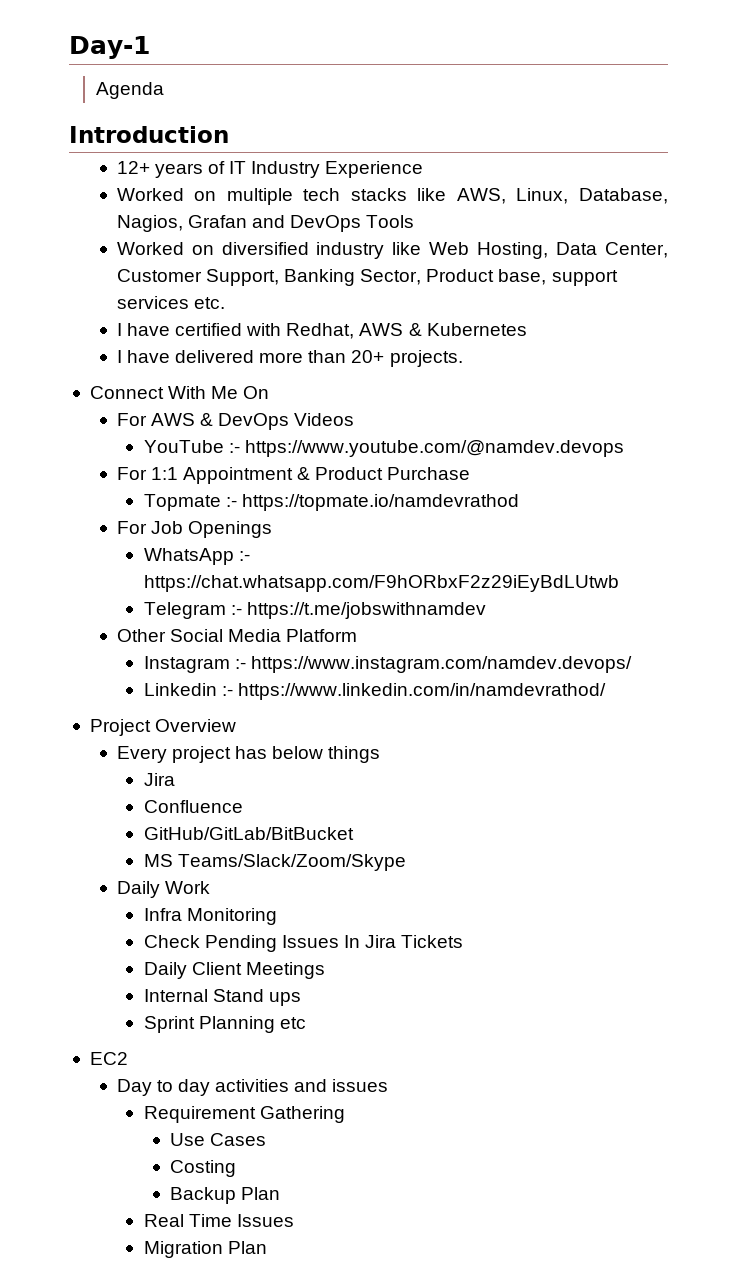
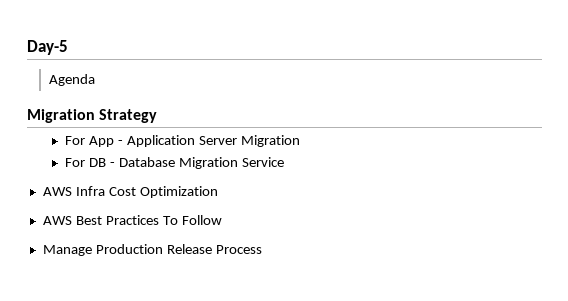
- Day-1
+ Day-5
- Introduction
- 12+ years of IT Industry Experience
- Worked on multiple tech stacks like AWS, Linux, Database, Nagios, Grafan and DevOps Tools
- Worked on diversified industry like Web Hosting, Data Center, Customer Support, Banking Sector, Product base, support services etc.
- I have certified with Redhat, AWS & Kubernetes
- I have delivered more than 20+ projects.
- Connect With Me On
- For AWS & DevOps Videos
- YouTube :- https://www.youtube.com/@namdev.devops
- For 1:1 Appointment & Product Purchase
- Topmate :- https://topmate.io/namdevrathod
- For Job Openings
- WhatsApp :- https://chat.whatsapp.com/F9hORbxF2z29iEyBdLUtwb
- Telegram :- https://t.me/jobswithnamdev
- Other Social Media Platform
- Instagram :- https://www.instagram.com/namdev.devops/
- Linkedin :- https://www.linkedin.com/in/namdevrathod/
- Project Overview
- Every project has below things
- Jira
- Confluence
- GitHub/GitLab/BitBucket
- MS Teams/Slack/Zoom/Skype
- Daily Work
- Infra Monitoring
- Check Pending Issues In Jira Tickets
- Daily Client Meetings
- Internal Stand ups
- Sprint Planning etc
- EC2
- Day to day activities and issues
- Requirement Gathering
- Use Cases
- Costing
- Backup Plan
- Real Time Issues
- Migration Plan
+ Migration Strategy
+ For App - Application Server Migration
+ For DB - Database Migration Service
+ AWS Infra Cost Optimization
+ AWS Best Practices To Follow
+ Manage Production Release Process

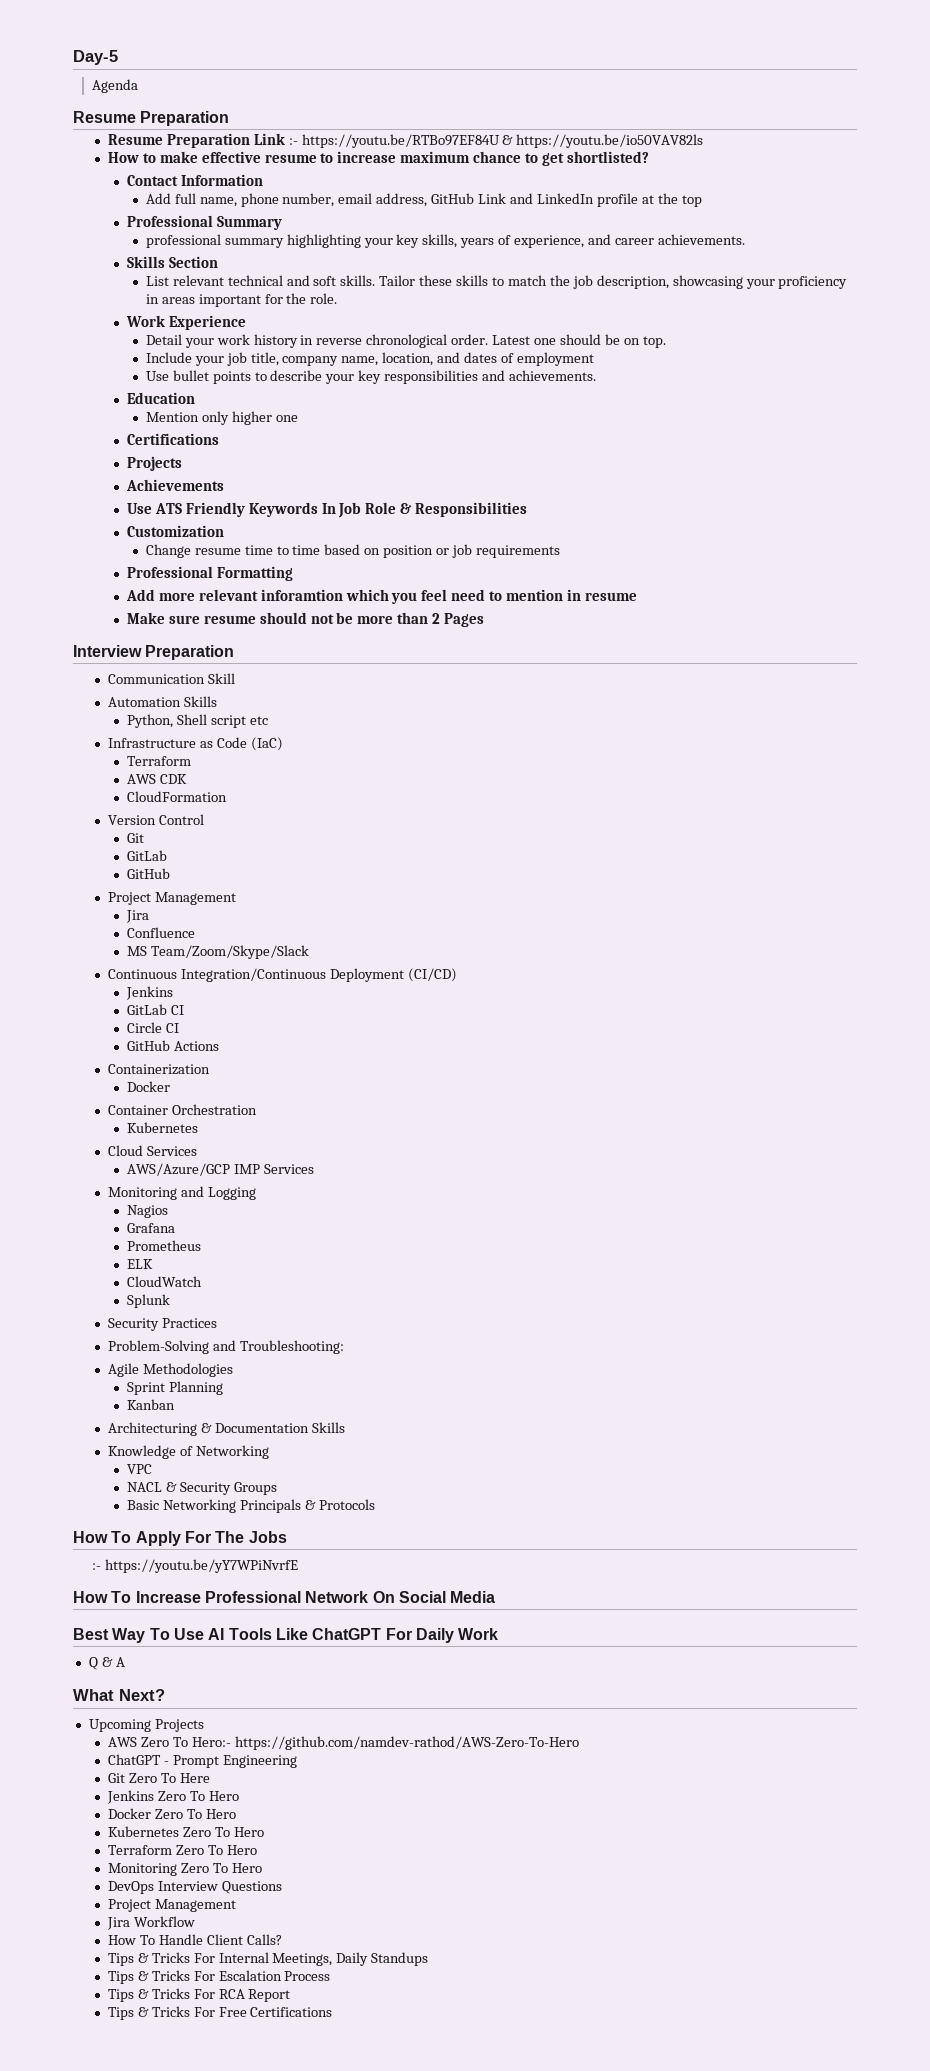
  Agenda
- Migration Strategy
- For App - Application Server Migration
- For DB - Database Migration Service
- AWS Infra Cost Optimization
- AWS Best Practices To Follow
- Manage Production Release Process
+ Resume Preparation
+ Resume Preparation Link :- https://youtu.be/RTBo97EF84U & https://youtu.be/io50VAV82ls
+ How to make effective resume to increase maximum chance to get shortlisted?
+ Contact Information
+ Add full name, phone number, email address, GitHub Link and LinkedIn profile at the top
+ Professional Summary
+ professional summary highlighting your key skills, years of experience, and career achievements.
+ Skills Section
+ List relevant technical and soft skills. Tailor these skills to match the job description, showcasing your proficiency in areas important for the role.
+ Work Experience
+ Detail your work history in reverse chronological order. Latest one should be on top.
+ Include your job title, company name, location, and dates of employment
+ Use bullet points to describe your key responsibilities and achievements.
+ Education
+ Mention only higher one
+ Certifications
+ Projects
+ Achievements
+ Use ATS Friendly Keywords In Job Role & Responsibilities
+ Customization
+ Change resume time to time based on position or job requirements
+ Professional Formatting
+ Add more relevant inforamtion which you feel need to mention in resume
+ Make sure resume should not be more than 2 Pages
+ Interview Preparation
+ Communication Skill
+ Automation Skills
+ Python, Shell script etc
+ Infrastructure as Code (IaC)
+ Terraform
+ AWS CDK
+ CloudFormation
+ Version Control
+ Git
+ GitLab
+ GitHub
+ Project Management
+ Jira
+ Confluence
+ MS Team/Zoom/Skype/Slack
+ Continuous Integration/Continuous Deployment (CI/CD)
+ Jenkins
+ GitLab CI
+ Circle CI
+ GitHub Actions
+ Containerization
+ Docker
+ Container Orchestration
+ Kubernetes
+ Cloud Services
+ AWS/Azure/GCP IMP Services
+ Monitoring and Logging
+ Nagios
+ Grafana
+ Prometheus
+ ELK
+ CloudWatch
+ Splunk
+ Security Practices
+ Problem-Solving and Troubleshooting:
+ Agile Methodologies
+ Sprint Planning
+ Kanban
+ Architecturing & Documentation Skills
+ Knowledge of Networking
+ VPC
+ NACL & Security Groups
+ Basic Networking Principals & Protocols
+ How To Apply For The Jobs
+ :- https://youtu.be/yY7WPiNvrfE
+ How To Increase Professional Network On Social Media
+ Best Way To Use AI Tools Like ChatGPT For Daily Work
+ Q & A
+ What Next?
+ Upcoming Projects
+ AWS Zero To Hero:- https://github.com/namdev-rathod/AWS-Zero-To-Hero
+ ChatGPT - Prompt Engineering
+ Git Zero To Here
+ Jenkins Zero To Hero
+ Docker Zero To Hero
+ Kubernetes Zero To Hero
+ Terraform Zero To Hero
+ Monitoring Zero To Hero
+ DevOps Interview Questions
+ Project Management
+ Jira Workflow
+ How To Handle Client Calls?
+ Tips & Tricks For Internal Meetings, Daily Standups
+ Tips & Tricks For Escalation Process
+ Tips & Tricks For RCA Report
+ Tips & Tricks For Free Certifications

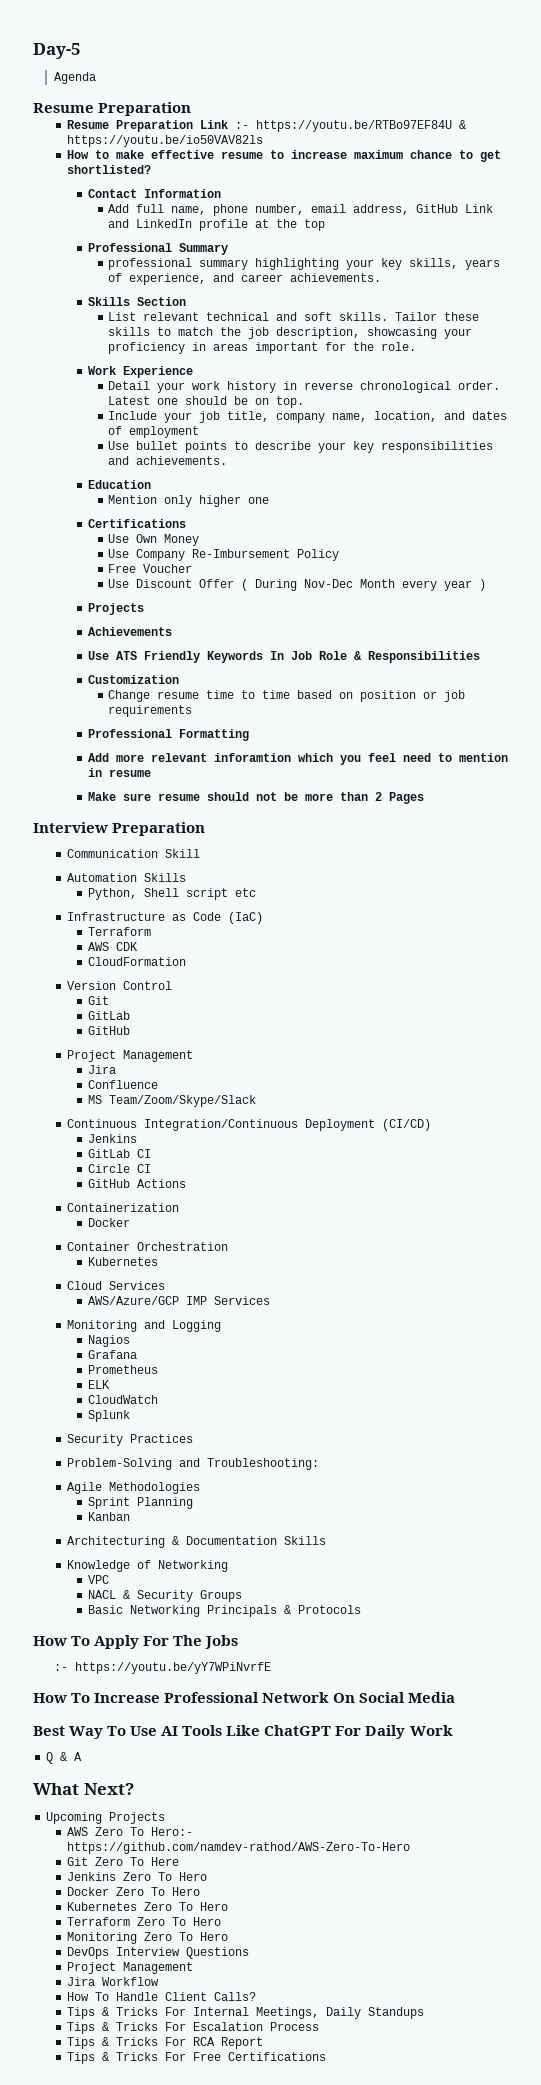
+ Use Own Money
+ Use Company Re-Imbursement Policy
+ Free Voucher
+ Use Discount Offer ( During Nov-Dec Month every year )
- ChatGPT - Prompt Engineering

